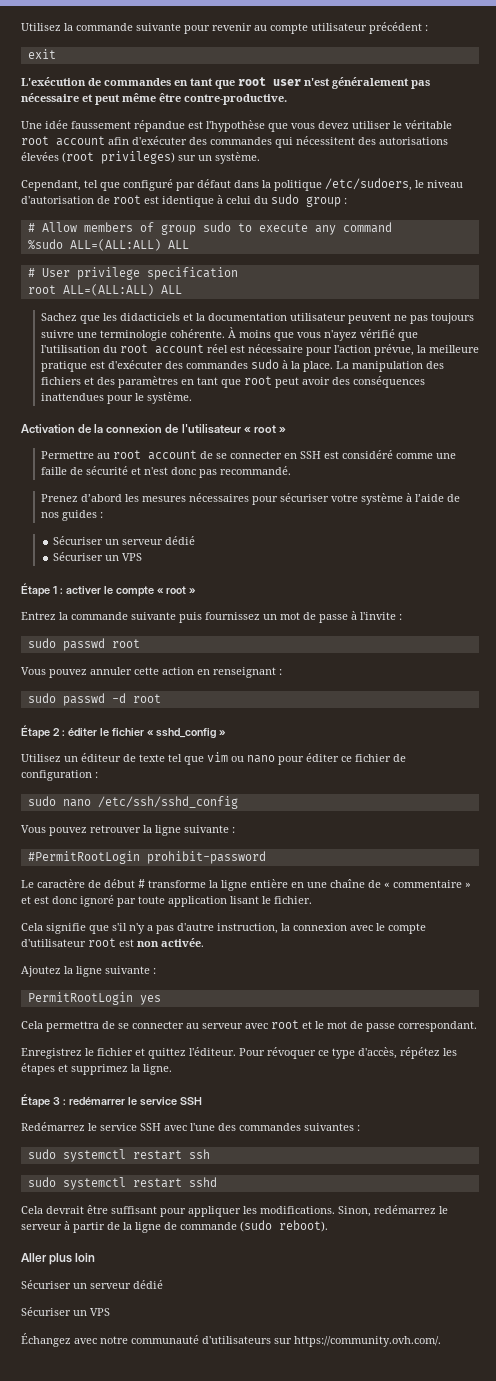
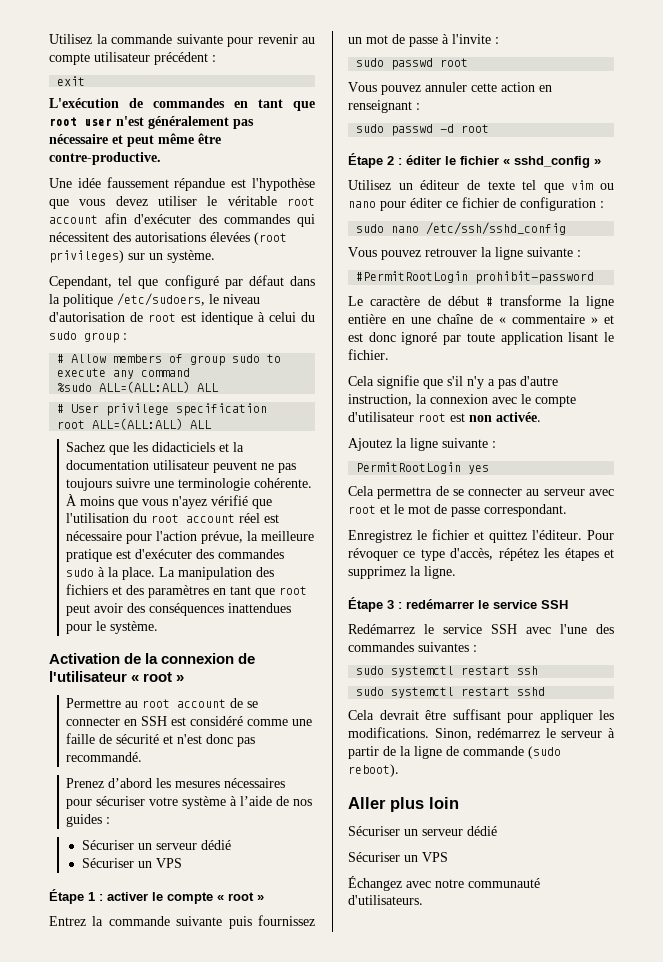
- Échangez avec notre communauté d'utilisateurs sur https://community.ovh.com/.
+ Échangez avec notre communauté d'utilisateurs.

